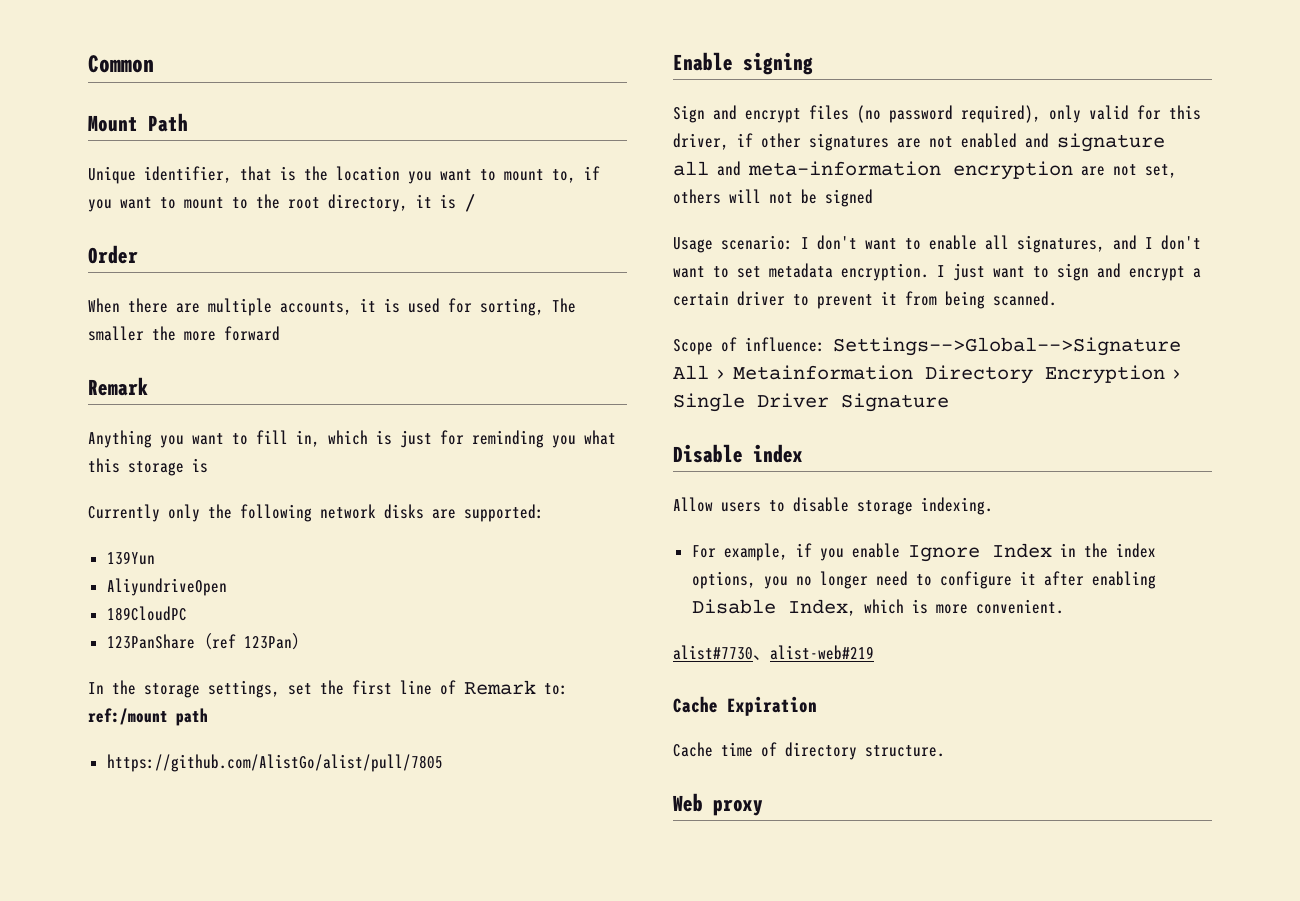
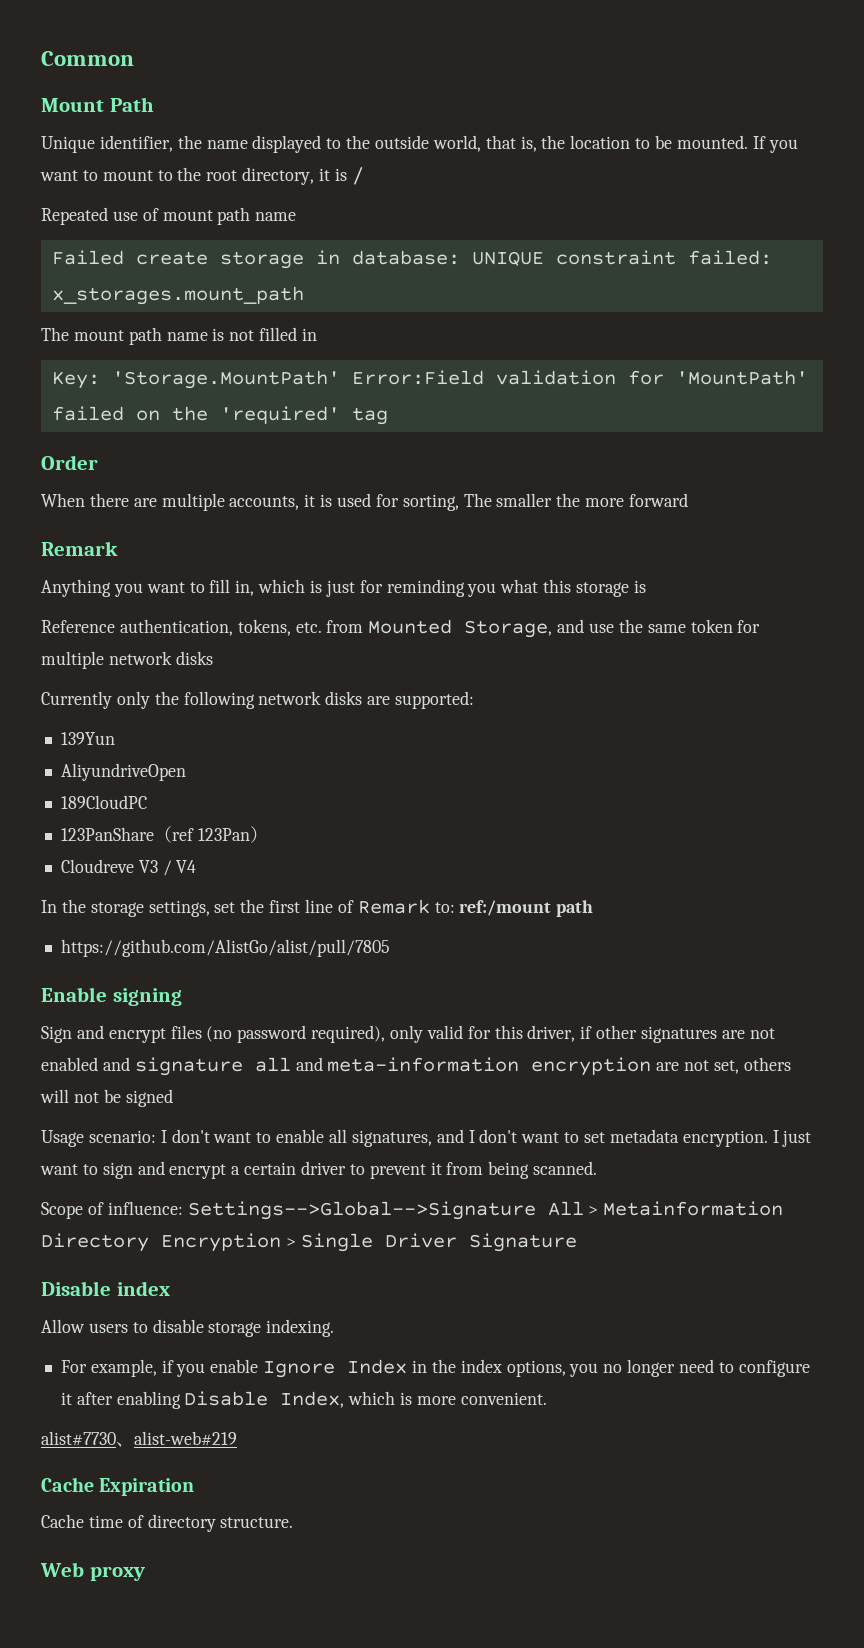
- Unique identifier, that is the location you want to mount to, if you want to mount to the root directory, it is /
+ Unique identifier, the name displayed to the outside world, that is, the location to be mounted. If you want to mount to the root directory, it is /
+ Repeated use of mount path name
+ Failed create storage in database: UNIQUE constraint failed: x_storages.mount_path
+ The mount path name is not filled in
+ Key: 'Storage.MountPath' Error:Field validation for 'MountPath' failed on the 'required' tag
+ Reference authentication, tokens, etc. from Mounted Storage, and use the same token for multiple network disks
+ Cloudreve V3 / V4

